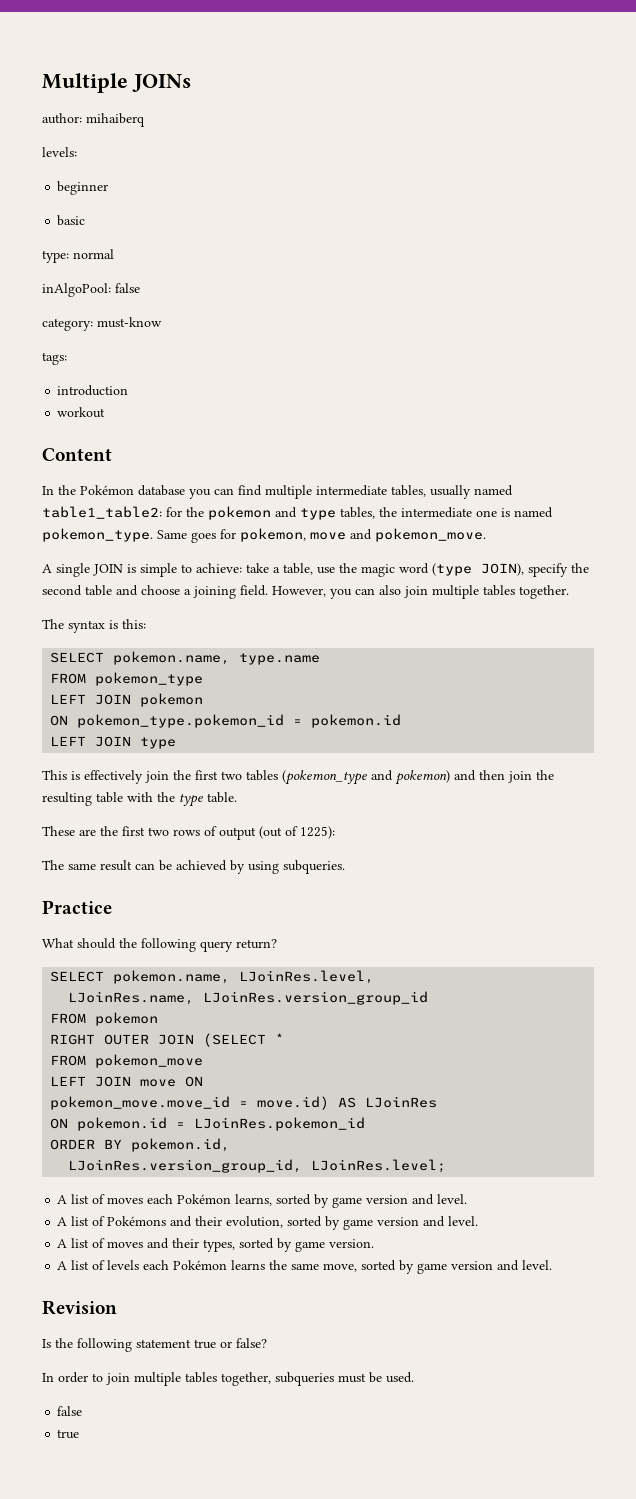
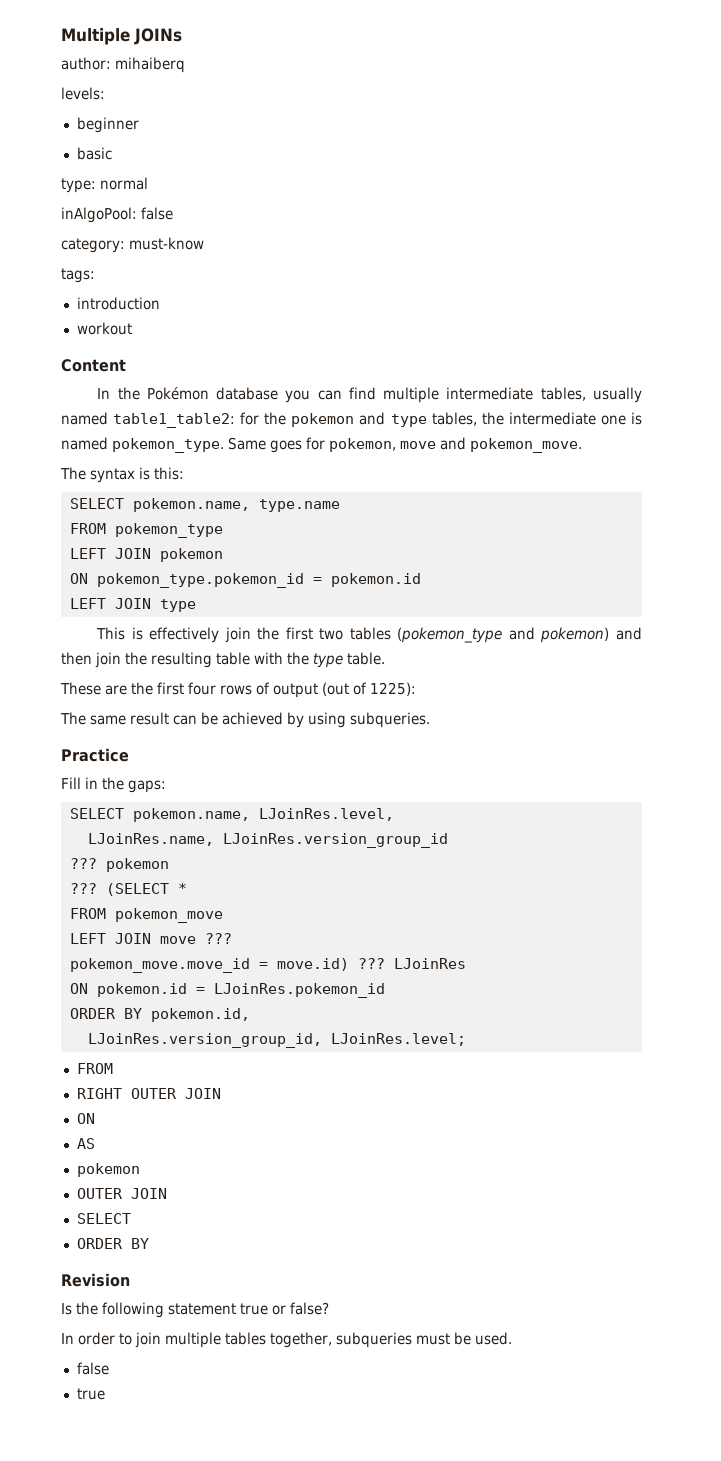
- A single JOIN is simple to achieve: take a table, use the magic word (type JOIN), specify the second table and choose a joining field. However, you can also join multiple tables together.
- These are the first two rows of output (out of 1225):
+ These are the first four rows of output (out of 1225):
- What should the following query return?
+ Fill in the gaps:
- FROM pokemon
- RIGHT OUTER JOIN (SELECT *
+ ??? pokemon
+ ??? (SELECT *
- LEFT JOIN move ON
+ LEFT JOIN move ???
- pokemon_move.move_id = move.id) AS LJoinRes
+ pokemon_move.move_id = move.id) ??? LJoinRes
  LJoinRes.version_group_id, LJoinRes.level;
- A list of moves each Pokémon learns, sorted by game version and level.
- A list of Pokémons and their evolution, sorted by game version and level.
- A list of moves and their types, sorted by game version.
- A list of levels each Pokémon learns the same move, sorted by game version and level.
+ FROM
+ RIGHT OUTER JOIN
+ ON
+ AS
+ pokemon
+ OUTER JOIN
+ SELECT
+ ORDER BY

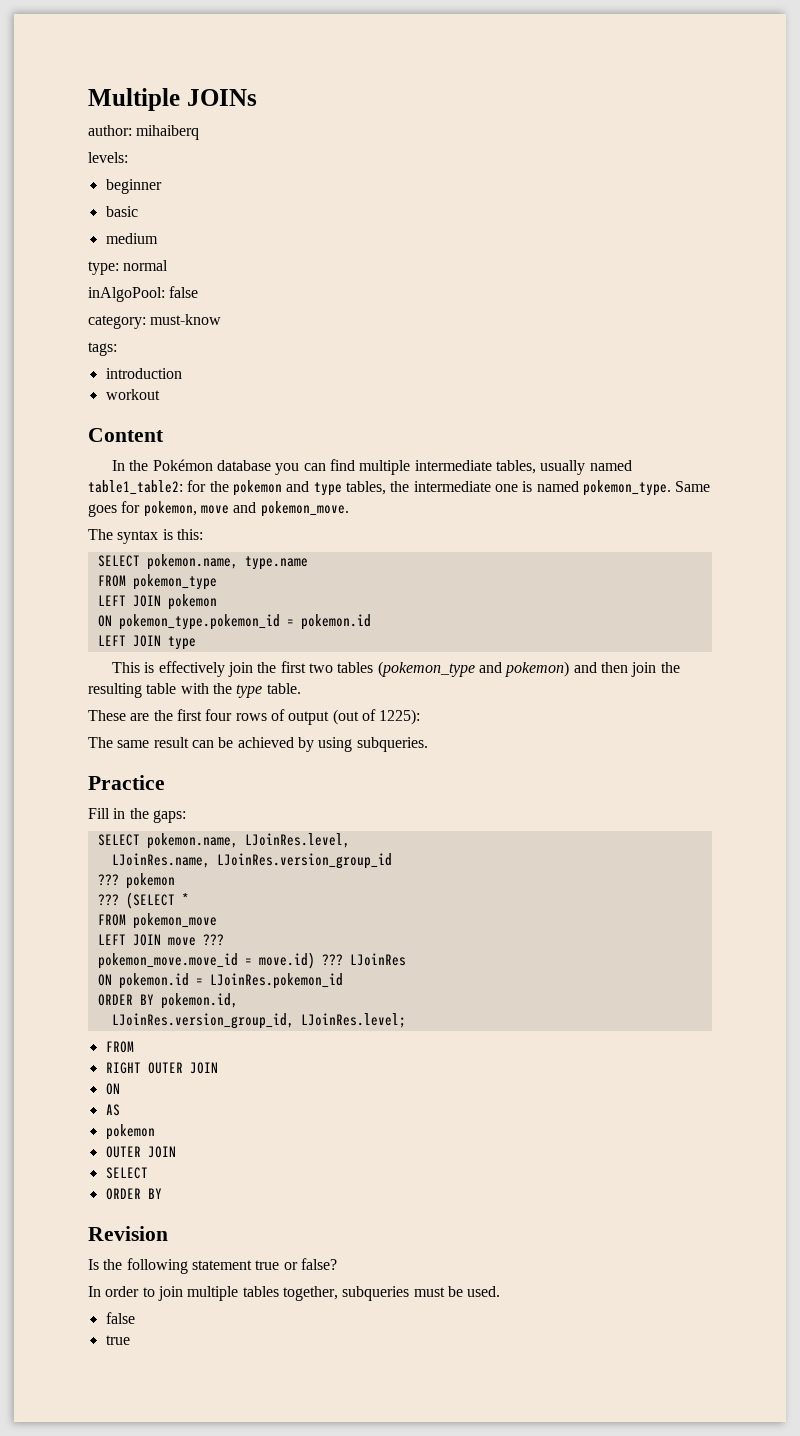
+ medium

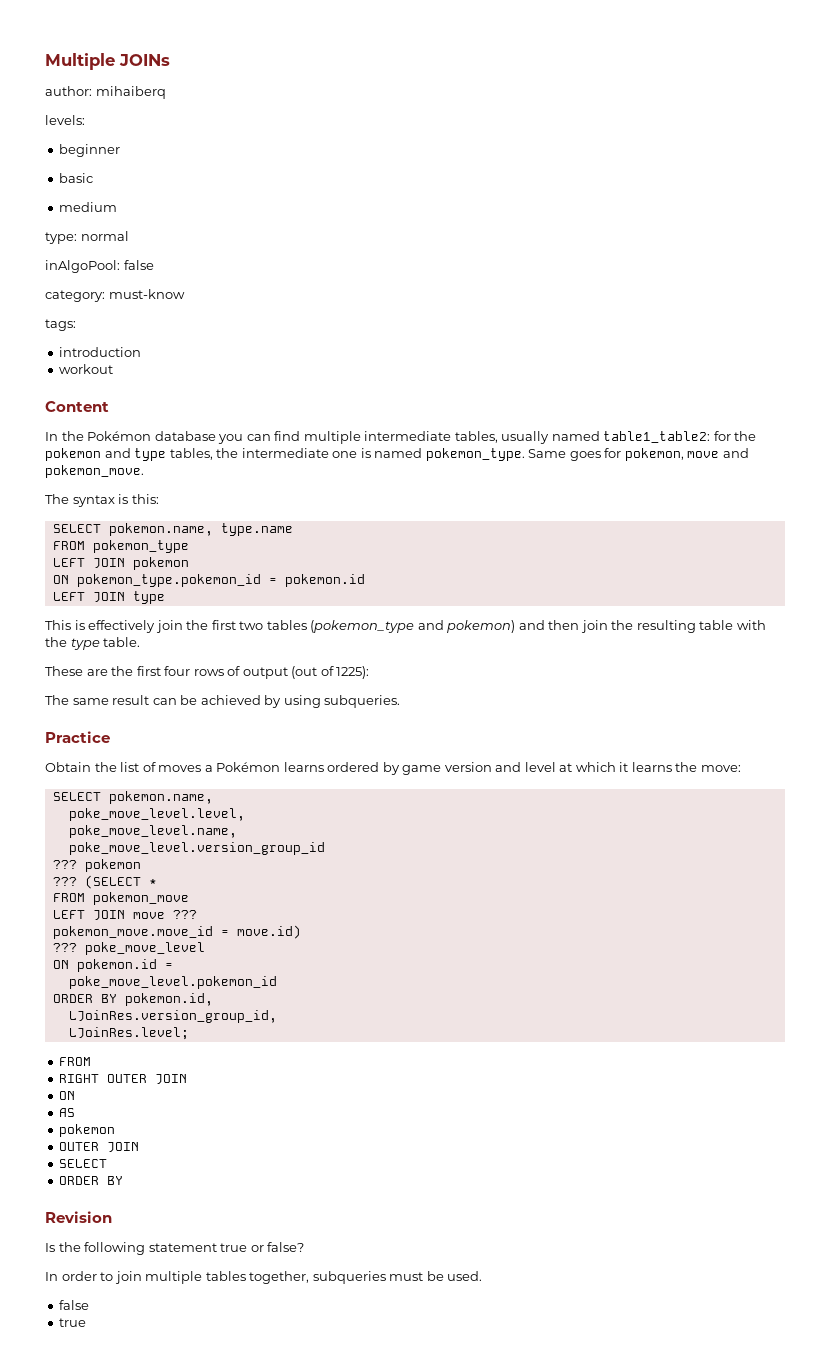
- Fill in the gaps:
- SELECT pokemon.name, LJoinRes.level,
- LJoinRes.name, LJoinRes.version_group_id
+ Obtain the list of moves a Pokémon learns ordered by game version and level at which it learns the move:
+ SELECT pokemon.name,
+ poke_move_level.level,
+ poke_move_level.name,
+ poke_move_level.version_group_id
- pokemon_move.move_id = move.id) ??? LJoinRes
+ pokemon_move.move_id = move.id)
+ ??? poke_move_level
- ON pokemon.id = LJoinRes.pokemon_id
+ ON pokemon.id =
+ poke_move_level.pokemon_id
- LJoinRes.version_group_id, LJoinRes.level;
+ LJoinRes.version_group_id,
+ LJoinRes.level;

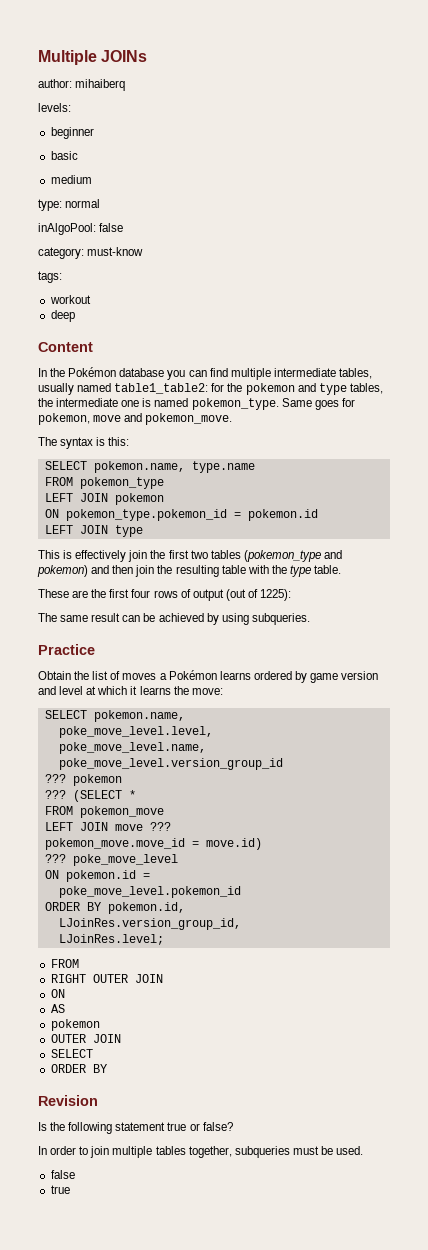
- introduction
  workout
+ deep

